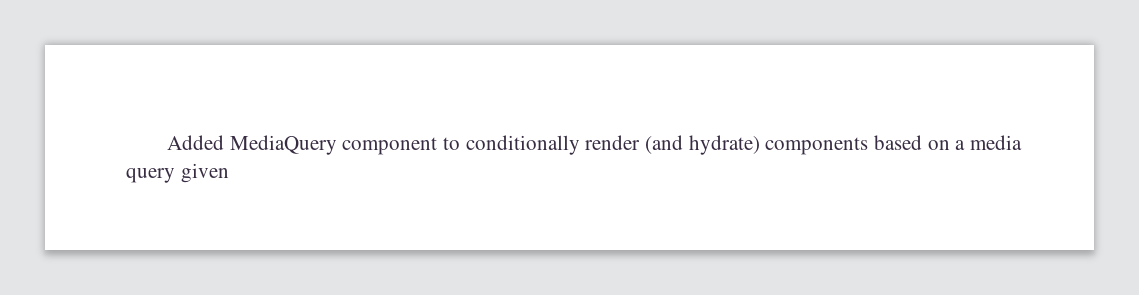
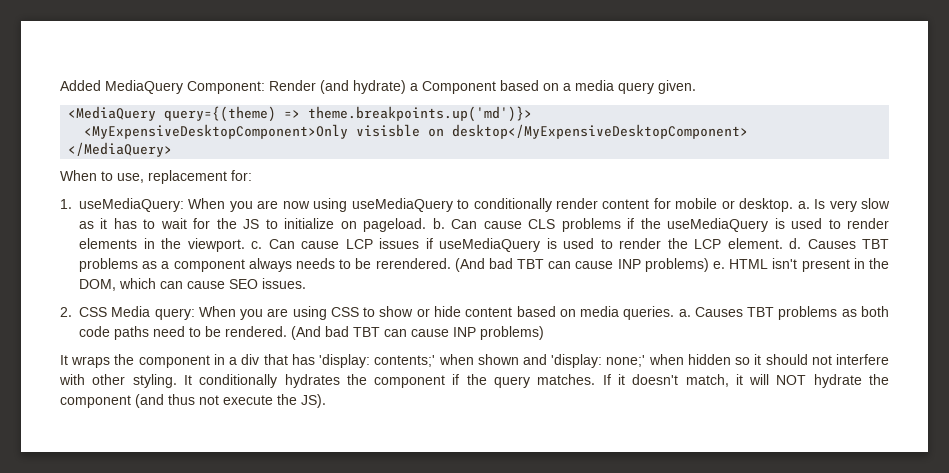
- Added MediaQuery component to conditionally render (and hydrate) components based on a media query given
+ Added MediaQuery Component: Render (and hydrate) a Component based on a media query given.
+ <MediaQuery query={(theme) => theme.breakpoints.up('md')}>
+ <MyExpensiveDesktopComponent>Only visisble on desktop</MyExpensiveDesktopComponent>
+ </MediaQuery>
+ When to use, replacement for:
+ 1. useMediaQuery: When you are now using useMediaQuery to conditionally render content for mobile or desktop. a. Is very slow as it has to wait for the JS to initialize on pageload. b. Can cause CLS problems if the useMediaQuery is used to render elements in the viewport. c. Can cause LCP issues if useMediaQuery is used to render the LCP element. d. Causes TBT problems as a component always needs to be rerendered. (And bad TBT can cause INP problems) e. HTML isn't present in the DOM, which can cause SEO issues.
+ 2. CSS Media query: When you are using CSS to show or hide content based on media queries. a. Causes TBT problems as both code paths need to be rendered. (And bad TBT can cause INP problems)
+ It wraps the component in a div that has 'display: contents;' when shown and 'display: none;' when hidden so it should not interfere with other styling. It conditionally hydrates the component if the query matches. If it doesn't match, it will NOT hydrate the component (and thus not execute the JS).

